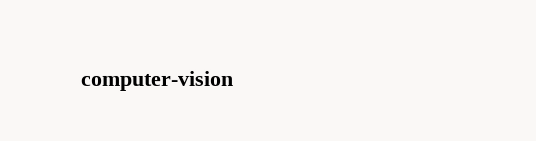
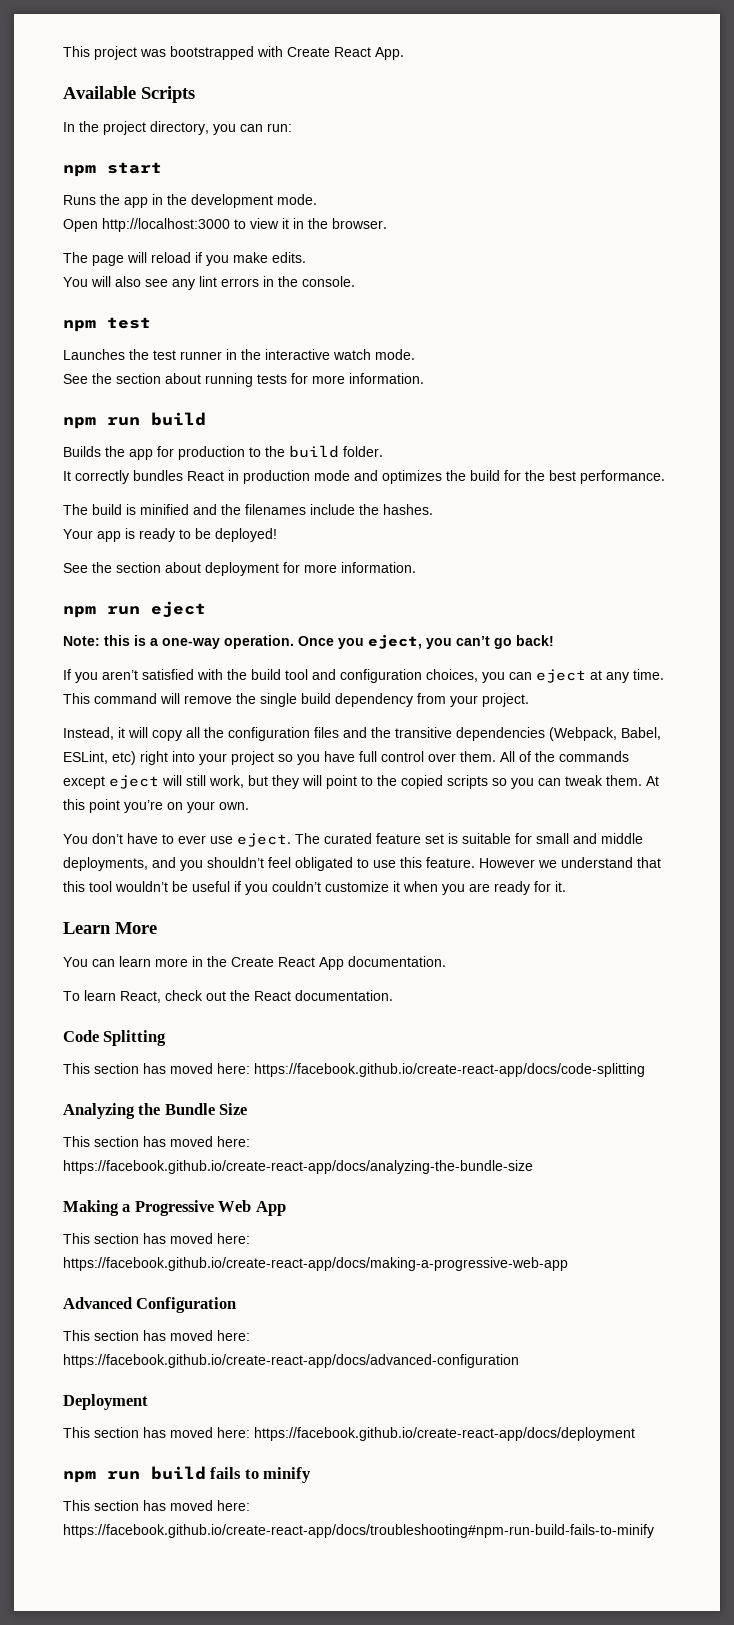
- computer-vision
+ This project was bootstrapped with Create React App.
+ Available Scripts
+ In the project directory, you can run:
+ npm start
+ Runs the app in the development mode.
+ Open http://localhost:3000 to view it in the browser.
+ The page will reload if you make edits.
+ You will also see any lint errors in the console.
+ npm test
+ Launches the test runner in the interactive watch mode.
+ See the section about running tests for more information.
+ npm run build
+ Builds the app for production to the build folder.
+ It correctly bundles React in production mode and optimizes the build for the best performance.
+ The build is minified and the filenames include the hashes.
+ Your app is ready to be deployed!
+ See the section about deployment for more information.
+ npm run eject
+ Note: this is a one-way operation. Once you eject, you can’t go back!
+ If you aren’t satisfied with the build tool and configuration choices, you can eject at any time. This command will remove the single build dependency from your project.
+ Instead, it will copy all the configuration files and the transitive dependencies (Webpack, Babel, ESLint, etc) right into your project so you have full control over them. All of the commands except eject will still work, but they will point to the copied scripts so you can tweak them. At this point you’re on your own.
+ You don’t have to ever use eject. The curated feature set is suitable for small and middle deployments, and you shouldn’t feel obligated to use this feature. However we understand that this tool wouldn’t be useful if you couldn’t customize it when you are ready for it.
+ Learn More
+ You can learn more in the Create React App documentation.
+ To learn React, check out the React documentation.
+ Code Splitting
+ This section has moved here: https://facebook.github.io/create-react-app/docs/code-splitting
+ Analyzing the Bundle Size
+ This section has moved here: https://facebook.github.io/create-react-app/docs/analyzing-the-bundle-size
+ Making a Progressive Web App
+ This section has moved here: https://facebook.github.io/create-react-app/docs/making-a-progressive-web-app
+ Advanced Configuration
+ This section has moved here: https://facebook.github.io/create-react-app/docs/advanced-configuration
+ Deployment
+ This section has moved here: https://facebook.github.io/create-react-app/docs/deployment
+ npm run build fails to minify
+ This section has moved here: https://facebook.github.io/create-react-app/docs/troubleshooting#npm-run-build-fails-to-minify

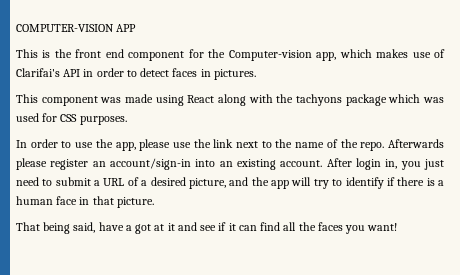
- This project was bootstrapped with Create React App.
- Available Scripts
- In the project directory, you can run:
- npm start
- Runs the app in the development mode.
- Open http://localhost:3000 to view it in the browser.
- The page will reload if you make edits.
- You will also see any lint errors in the console.
- npm test
- Launches the test runner in the interactive watch mode.
- See the section about running tests for more information.
- npm run build
- Builds the app for production to the build folder.
- It correctly bundles React in production mode and optimizes the build for the best performance.
- The build is minified and the filenames include the hashes.
- Your app is ready to be deployed!
- See the section about deployment for more information.
- npm run eject
- Note: this is a one-way operation. Once you eject, you can’t go back!
- If you aren’t satisfied with the build tool and configuration choices, you can eject at any time. This command will remove the single build dependency from your project.
- Instead, it will copy all the configuration files and the transitive dependencies (Webpack, Babel, ESLint, etc) right into your project so you have full control over them. All of the commands except eject will still work, but they will point to the copied scripts so you can tweak them. At this point you’re on your own.
- You don’t have to ever use eject. The curated feature set is suitable for small and middle deployments, and you shouldn’t feel obligated to use this feature. However we understand that this tool wouldn’t be useful if you couldn’t customize it when you are ready for it.
- Learn More
- You can learn more in the Create React App documentation.
- To learn React, check out the React documentation.
- Code Splitting
- This section has moved here: https://facebook.github.io/create-react-app/docs/code-splitting
- Analyzing the Bundle Size
- This section has moved here: https://facebook.github.io/create-react-app/docs/analyzing-the-bundle-size
- Making a Progressive Web App
- This section has moved here: https://facebook.github.io/create-react-app/docs/making-a-progressive-web-app
- Advanced Configuration
- This section has moved here: https://facebook.github.io/create-react-app/docs/advanced-configuration
- Deployment
- This section has moved here: https://facebook.github.io/create-react-app/docs/deployment
- npm run build fails to minify
- This section has moved here: https://facebook.github.io/create-react-app/docs/troubleshooting#npm-run-build-fails-to-minify
+ COMPUTER-VISION APP
+ This is the front end component for the Computer-vision app, which makes use of Clarifai's API in order to detect faces in pictures.
+ This component was made using React along with the tachyons package which was used for CSS purposes.
+ In order to use the app, please use the link next to the name of the repo. Afterwards please register an account/sign-in into an existing account. After login in, you just need to submit a URL of a desired picture, and the app will try to identify if there is a human face in that picture.
+ That being said, have a got at it and see if it can find all the faces you want!

